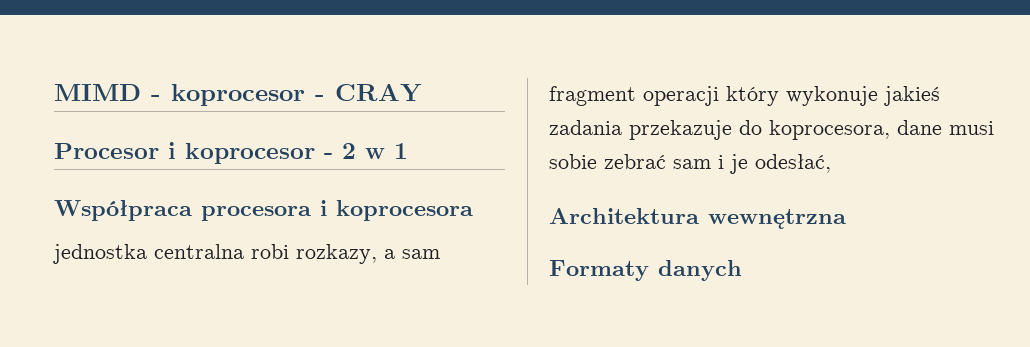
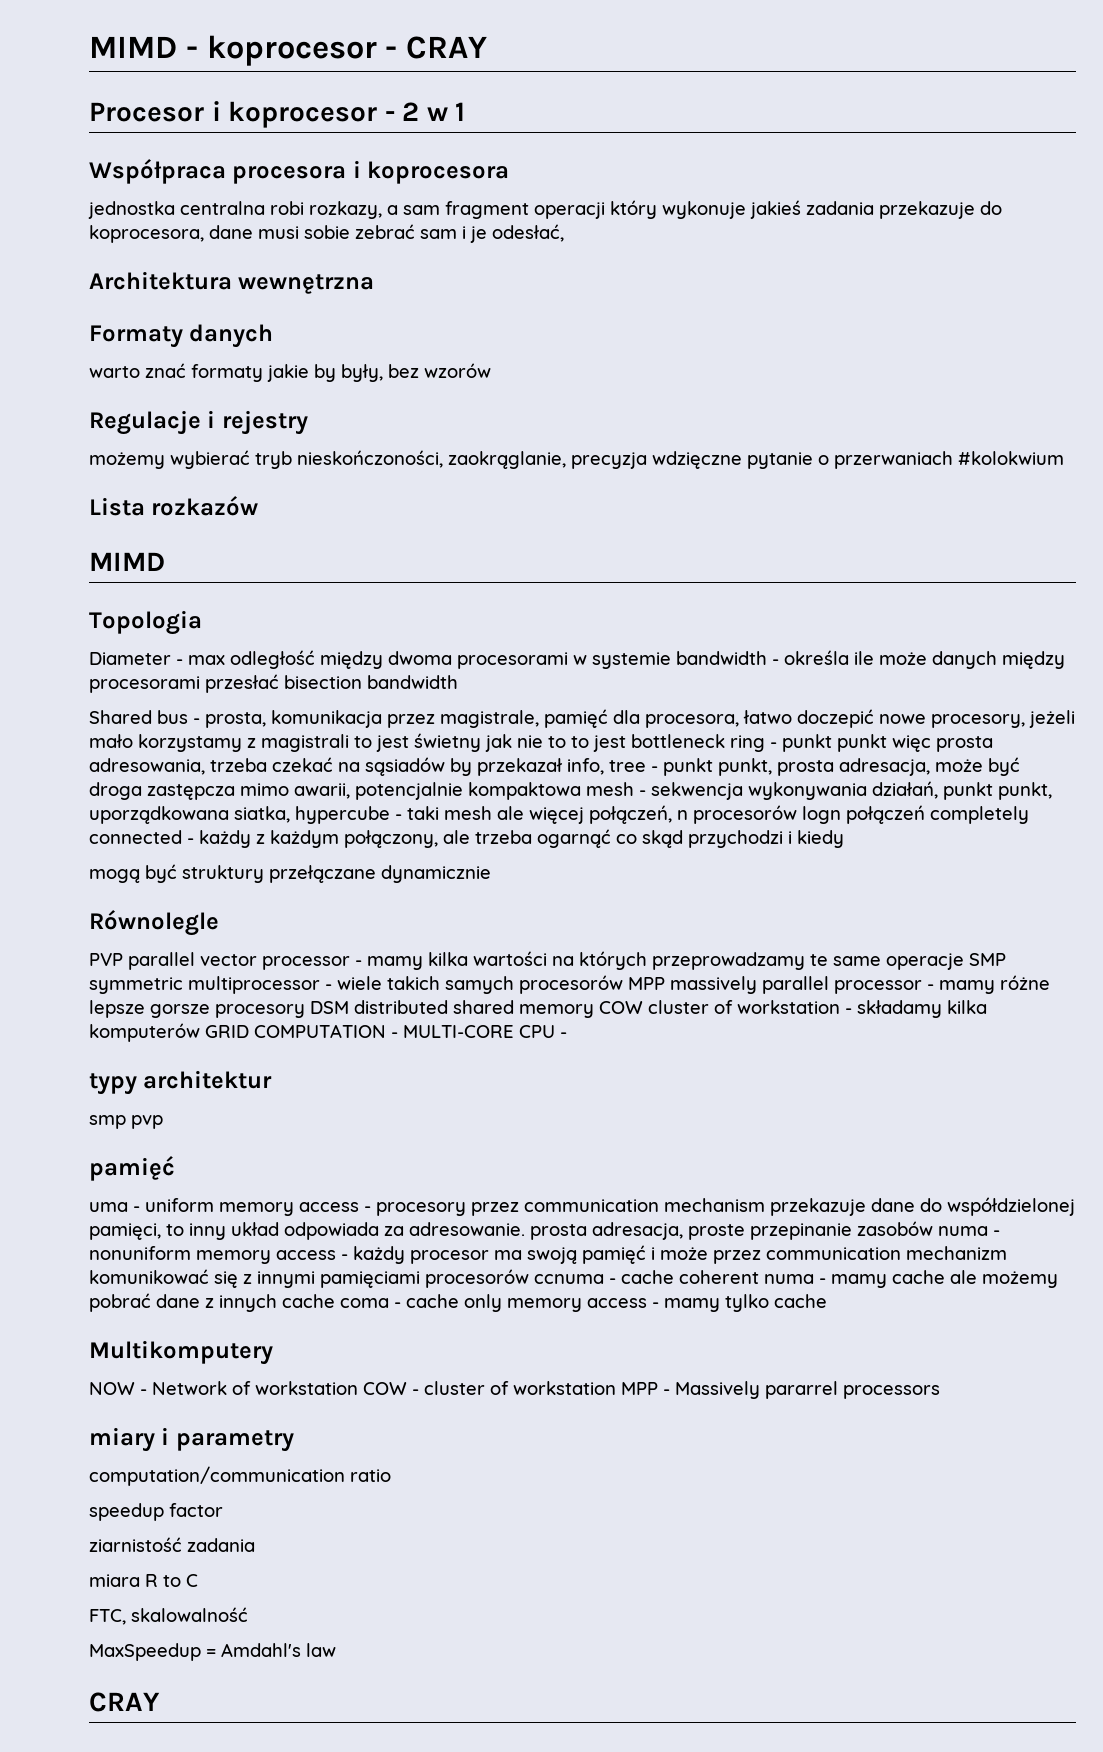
+ warto znać formaty jakie by były, bez wzorów
+ Regulacje i rejestry
+ możemy wybierać tryb nieskończoności, zaokrąglanie, precyzja wdzięczne pytanie o przerwaniach #kolokwium
+ Lista rozkazów
+ MIMD
+ Topologia
+ Diameter - max odległość między dwoma procesorami w systemie bandwidth - określa ile może danych między procesorami przesłać bisection bandwidth
+ Shared bus - prosta, komunikacja przez magistrale, pamięć dla procesora, łatwo doczepić nowe procesory, jeżeli mało korzystamy z magistrali to jest świetny jak nie to to jest bottleneck ring - punkt punkt więc prosta adresowania, trzeba czekać na sąsiadów by przekazał info, tree - punkt punkt, prosta adresacja, może być droga zastępcza mimo awarii, potencjalnie kompaktowa mesh - sekwencja wykonywania działań, punkt punkt, uporządkowana siatka, hypercube - taki mesh ale więcej połączeń, n procesorów logn połączeń completely connected - każdy z każdym połączony, ale trzeba ogarnąć co skąd przychodzi i kiedy
+ mogą być struktury przełączane dynamicznie
+ Równolegle
+ PVP parallel vector processor - mamy kilka wartości na których przeprowadzamy te same operacje SMP symmetric multiprocessor - wiele takich samych procesorów MPP massively parallel processor - mamy różne lepsze gorsze procesory DSM distributed shared memory COW cluster of workstation - składamy kilka komputerów GRID COMPUTATION - MULTI-CORE CPU -
+ typy architektur
+ smp pvp
+ pamięć
+ uma - uniform memory access - procesory przez communication mechanism przekazuje dane do współdzielonej pamięci, to inny układ odpowiada za adresowanie. prosta adresacja, proste przepinanie zasobów numa - nonuniform memory access - każdy procesor ma swoją pamięć i może przez communication mechanizm komunikować się z innymi pamięciami procesorów ccnuma - cache coherent numa - mamy cache ale możemy pobrać dane z innych cache coma - cache only memory access - mamy tylko cache
+ Multikomputery
+ NOW - Network of workstation COW - cluster of workstation MPP - Massively pararrel processors
+ miary i parametry
+ computation/communication ratio
+ speedup factor
+ ziarnistość zadania
+ miara R to C
+ FTC, skalowalność
+ MaxSpeedup = Amdahl's law
+ CRAY

